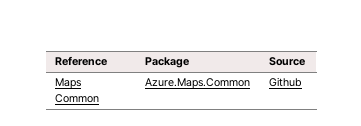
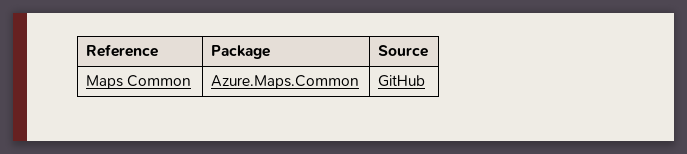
- Maps Common | Azure.Maps.Common | Github
+ Maps Common | Azure.Maps.Common | GitHub

